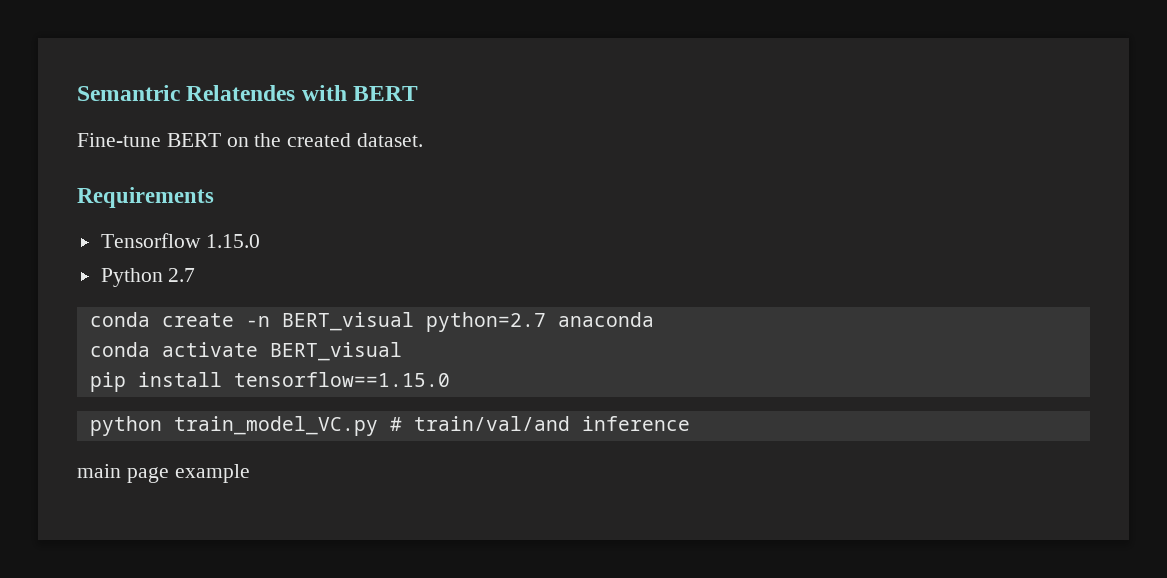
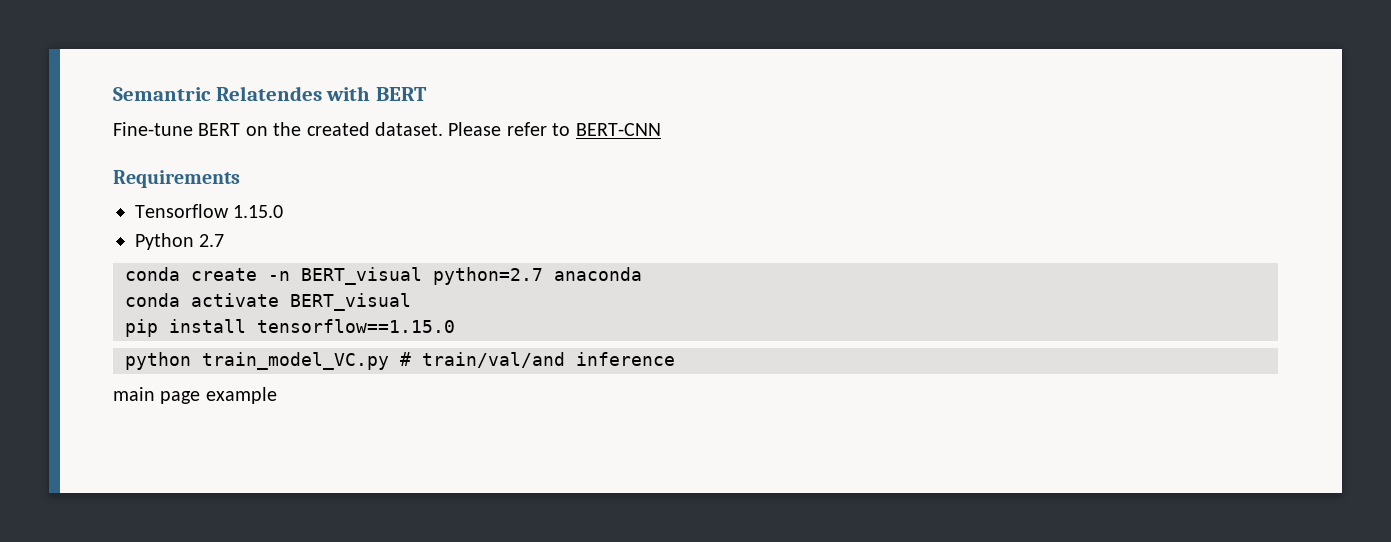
+ Please refer to BERT-CNN

